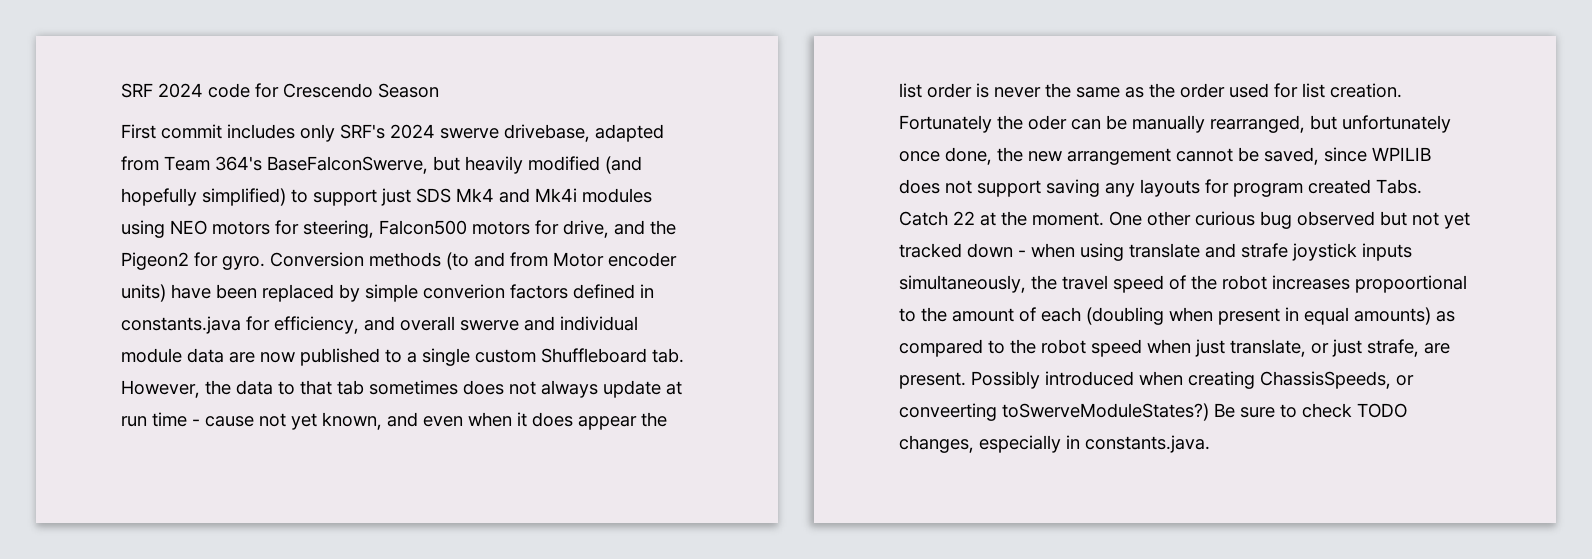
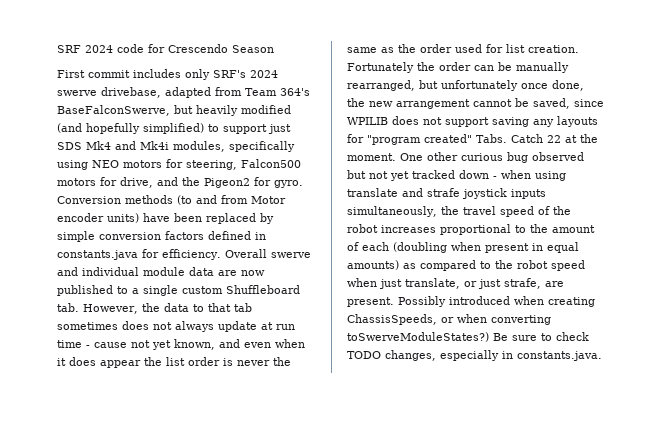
- First commit includes only SRF's 2024 swerve drivebase, adapted from Team 364's BaseFalconSwerve, but heavily modified (and hopefully simplified) to support just SDS Mk4 and Mk4i modules using NEO motors for steering, Falcon500 motors for drive, and the Pigeon2 for gyro.
+ First commit includes only SRF's 2024 swerve drivebase, adapted from Team 364's BaseFalconSwerve, but heavily modified (and hopefully simplified) to support just SDS Mk4 and Mk4i modules, specifically using NEO motors for steering, Falcon500 motors for drive, and the Pigeon2 for gyro.
- Conversion methods (to and from Motor encoder units) have been replaced by simple converion factors defined in constants.java for efficiency, and overall swerve and individual module data are now published to a single custom Shuffleboard tab. However, the data to that tab sometimes does not always update at run time - cause not yet known, and even when it does appear the list order is never the same as the order used for list creation.
+ Conversion methods (to and from Motor encoder units) have been replaced by simple conversion factors defined in constants.java for efficiency. Overall swerve and individual module data are now published to a single custom Shuffleboard tab. However, the data to that tab sometimes does not always update at run time - cause not yet known, and even when it does appear the list order is never the same as the order used for list creation.
- Fortunately the oder can be manually rearranged, but unfortunately once done, the new arrangement cannot be saved, since WPILIB does not support saving any layouts for program created Tabs.
+ Fortunately the order can be manually rearranged, but unfortunately once done, the new arrangement cannot be saved, since WPILIB does not support saving any layouts for "program created" Tabs.
- One other curious bug observed but not yet tracked down - when using translate and strafe joystick inputs simultaneously, the travel speed of the robot increases propoortional to the amount of each (doubling when present in equal amounts) as compared to the robot speed when just translate, or just strafe, are present.
+ One other curious bug observed but not yet tracked down - when using translate and strafe joystick inputs simultaneously, the travel speed of the robot increases proportional to the amount of each (doubling when present in equal amounts) as compared to the robot speed when just translate, or just strafe, are present.
- Possibly introduced when creating ChassisSpeeds, or conveerting toSwerveModuleStates?)
+ Possibly introduced when creating ChassisSpeeds, or when converting toSwerveModuleStates?)

